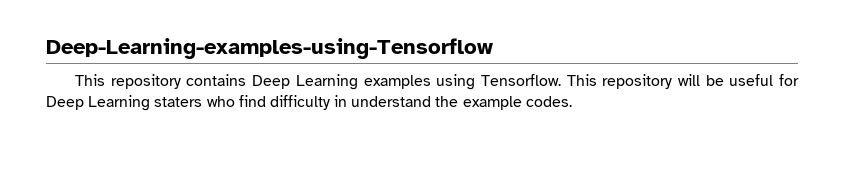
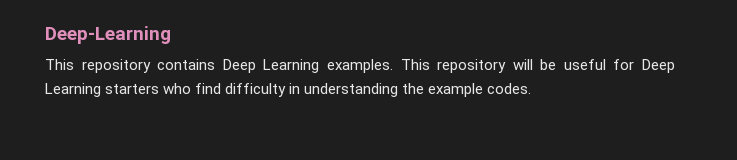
- Deep-Learning-examples-using-Tensorflow
+ Deep-Learning
- This repository contains Deep Learning examples using Tensorflow.
+ This repository contains Deep Learning examples.
- This repository will be useful for Deep Learning staters who find difficulty in understand the example codes.
+ This repository will be useful for Deep Learning starters who find difficulty in understanding the example codes.

